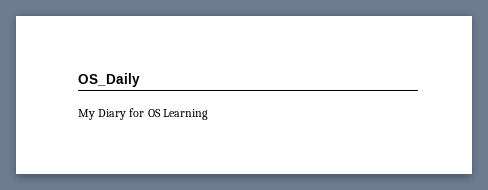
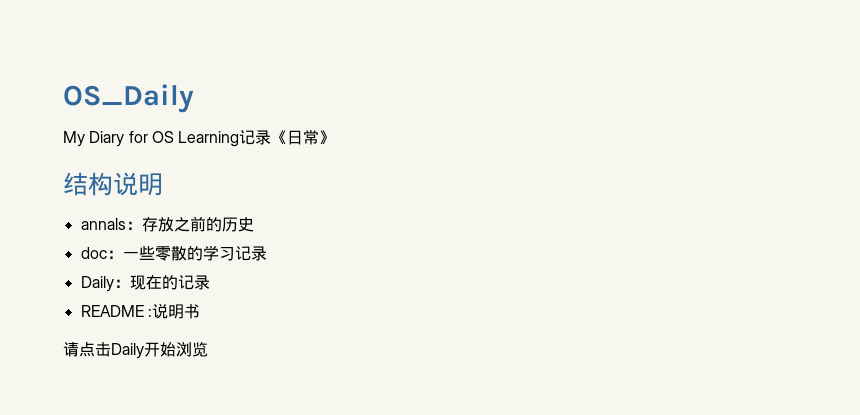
- My Diary for OS Learning
+ My Diary for OS Learning记录《日常》
+ 结构说明
+ annals：存放之前的历史
+ doc：一些零散的学习记录
+ Daily：现在的记录
+ README :说明书
+ 请点击Daily开始浏览

